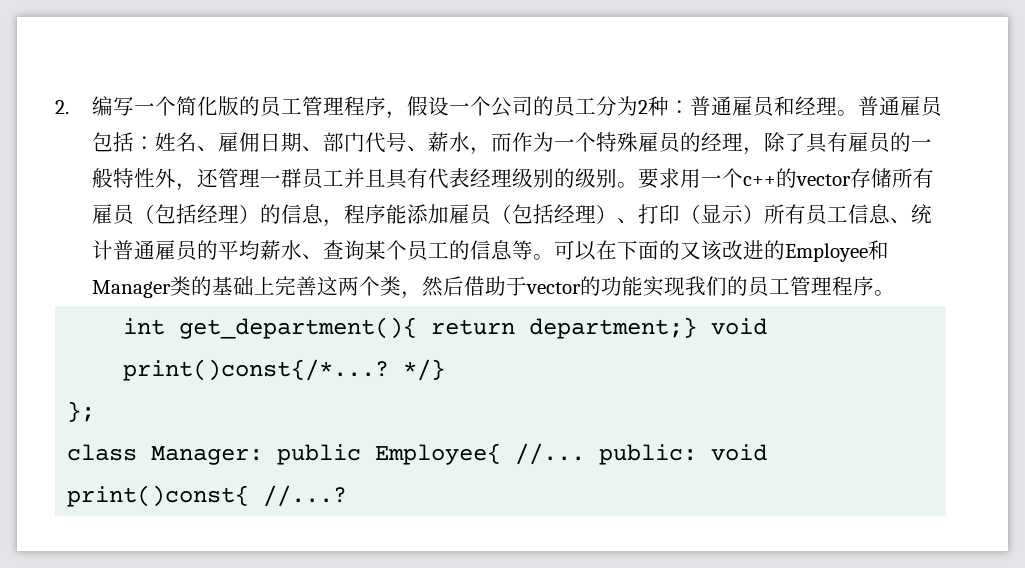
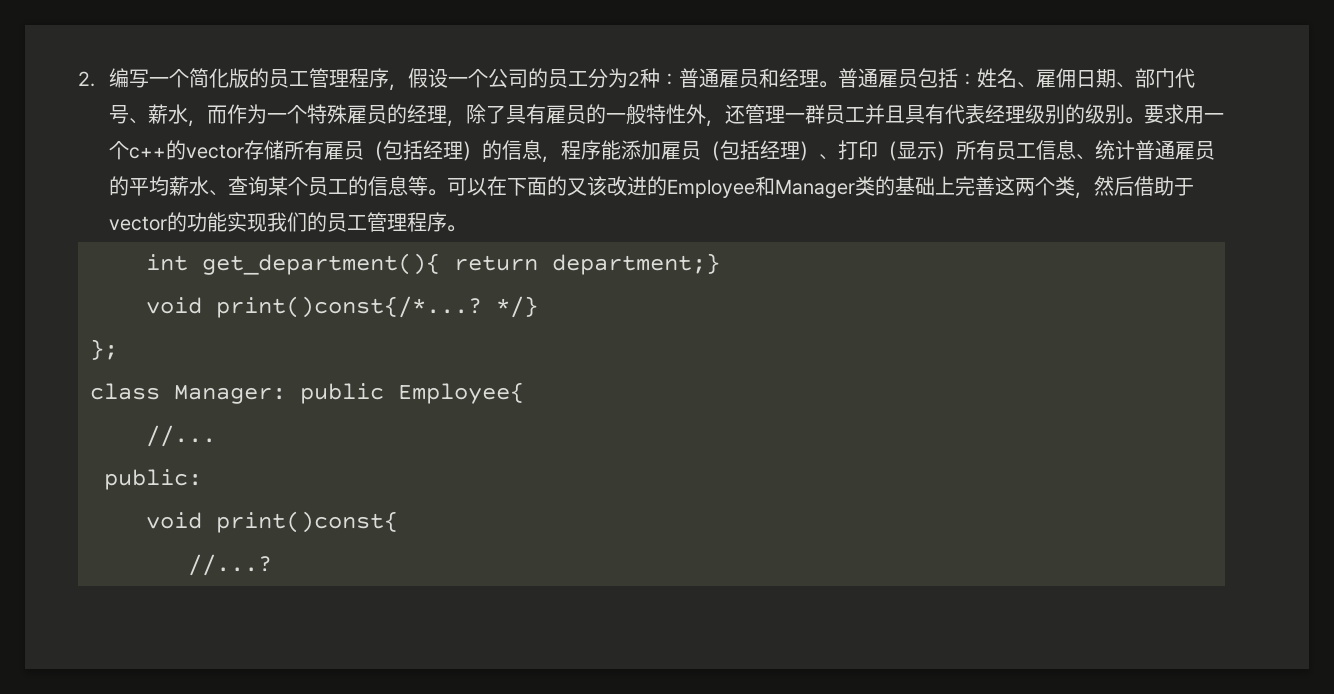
- int get_department(){ return department;} void print()const{/*...?
+ int get_department(){ return department;}
+ void print()const{/*...?
- class Manager: public Employee{ //... public: void print()const{ //...?
+ class Manager: public Employee{
+ //...
+ public:
+ void print()const{
+ //...?

